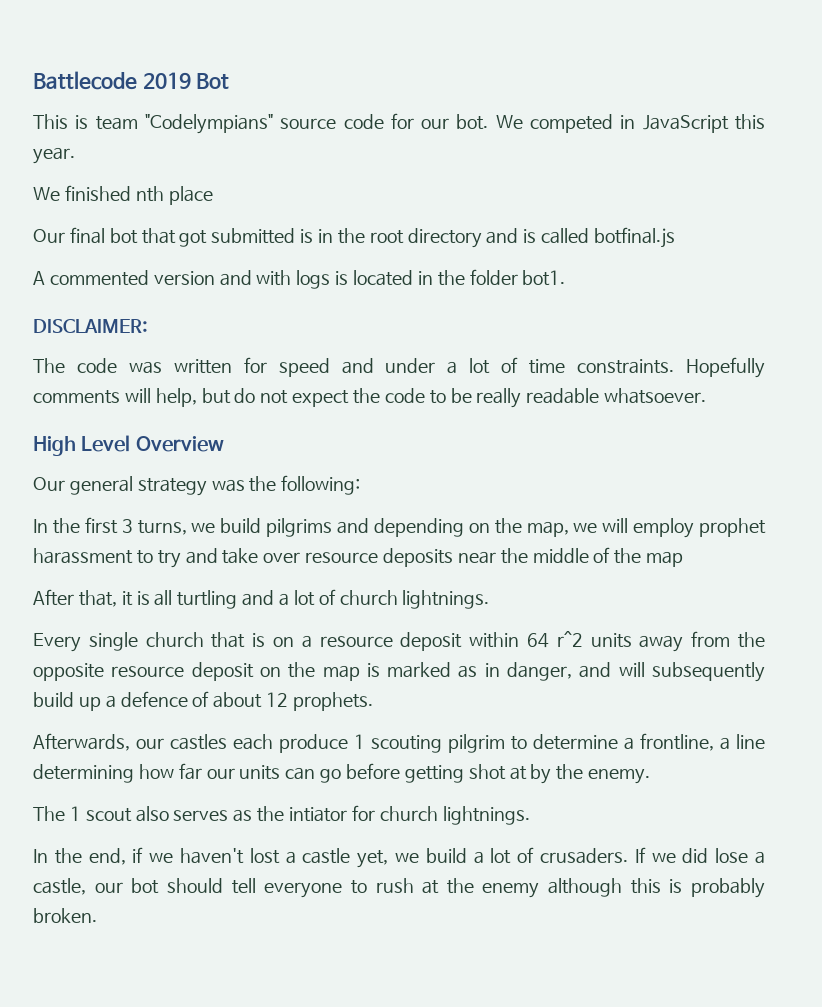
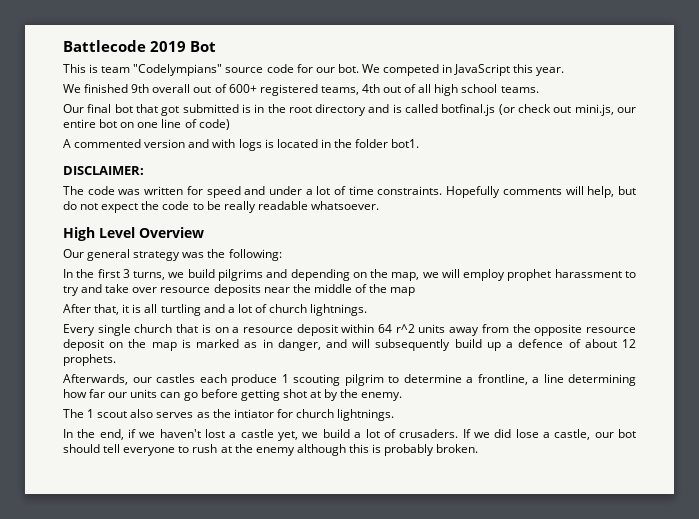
- We finished nth place
+ We finished 9th overall out of 600+ registered teams, 4th out of all high school teams.
- Our final bot that got submitted is in the root directory and is called botfinal.js
+ Our final bot that got submitted is in the root directory and is called botfinal.js (or check out mini.js, our entire bot on one line of code)

